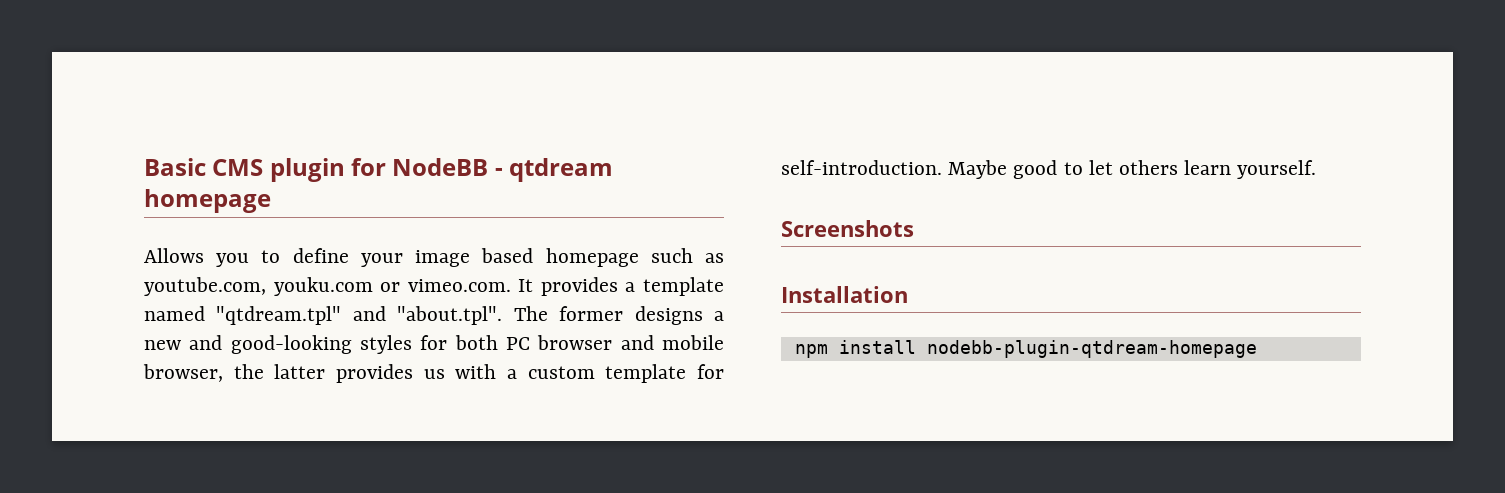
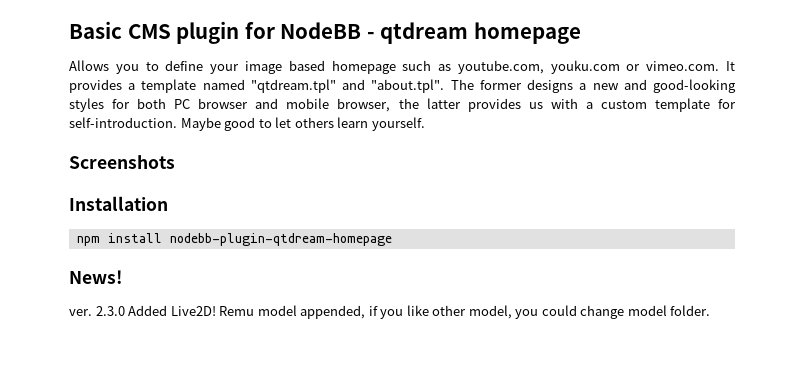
+ News!
+ ver. 2.3.0 Added Live2D! Remu model appended, if you like other model, you could change model folder.

